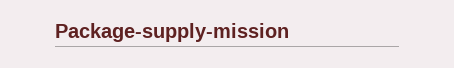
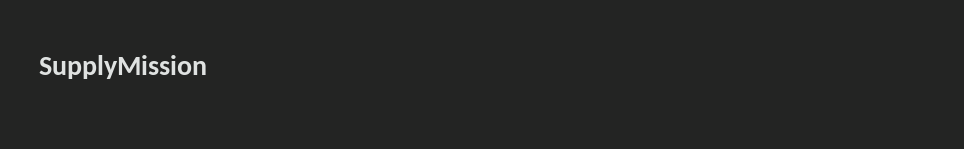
- Package-supply-mission
+ SupplyMission

